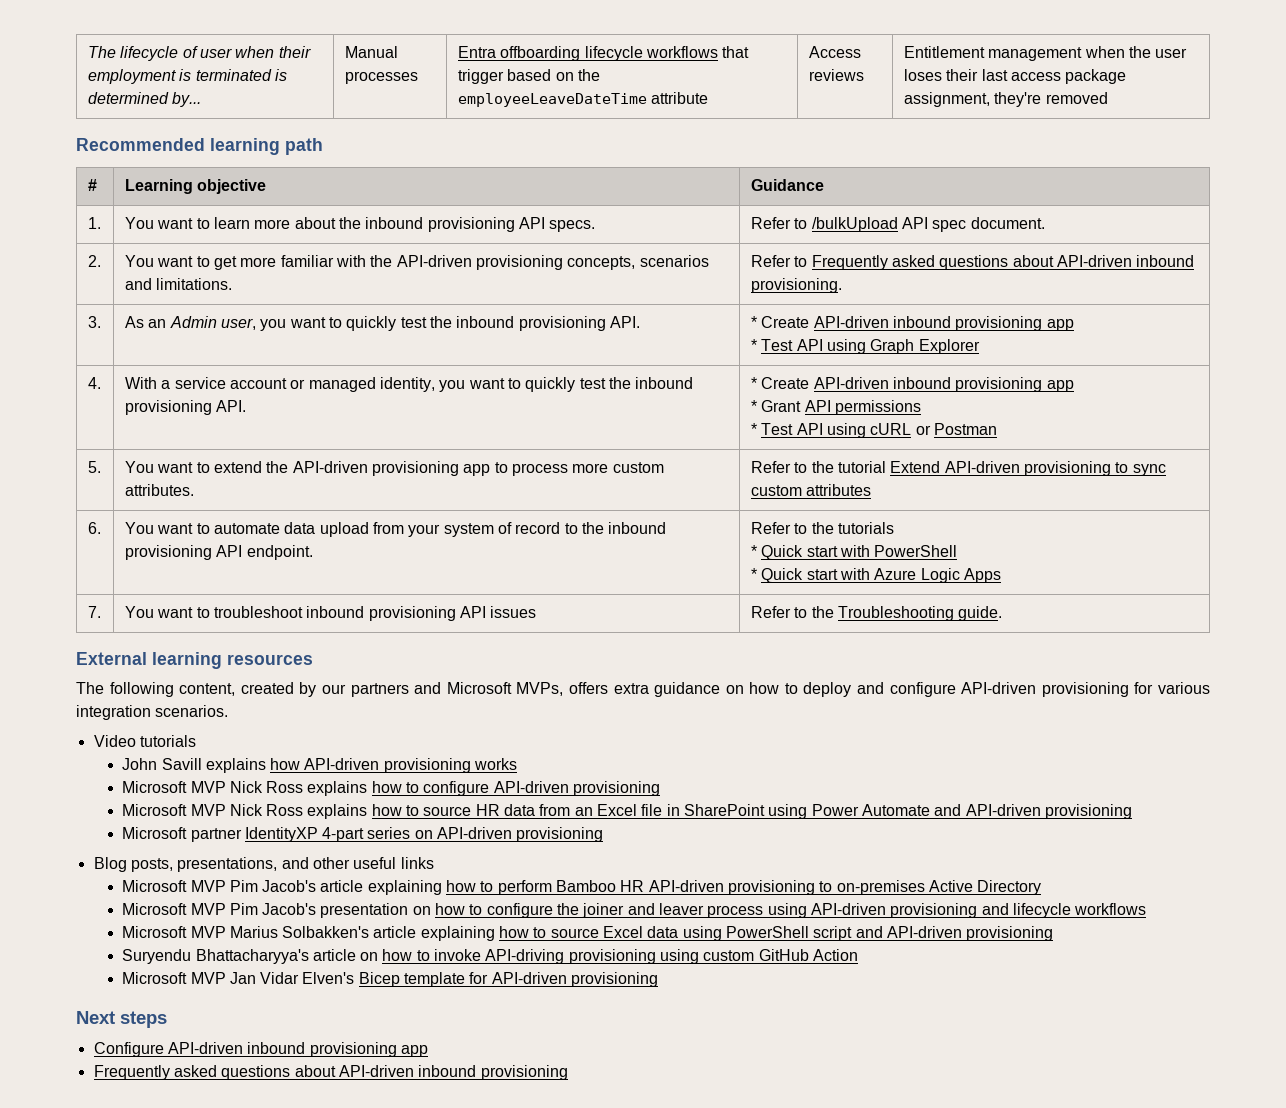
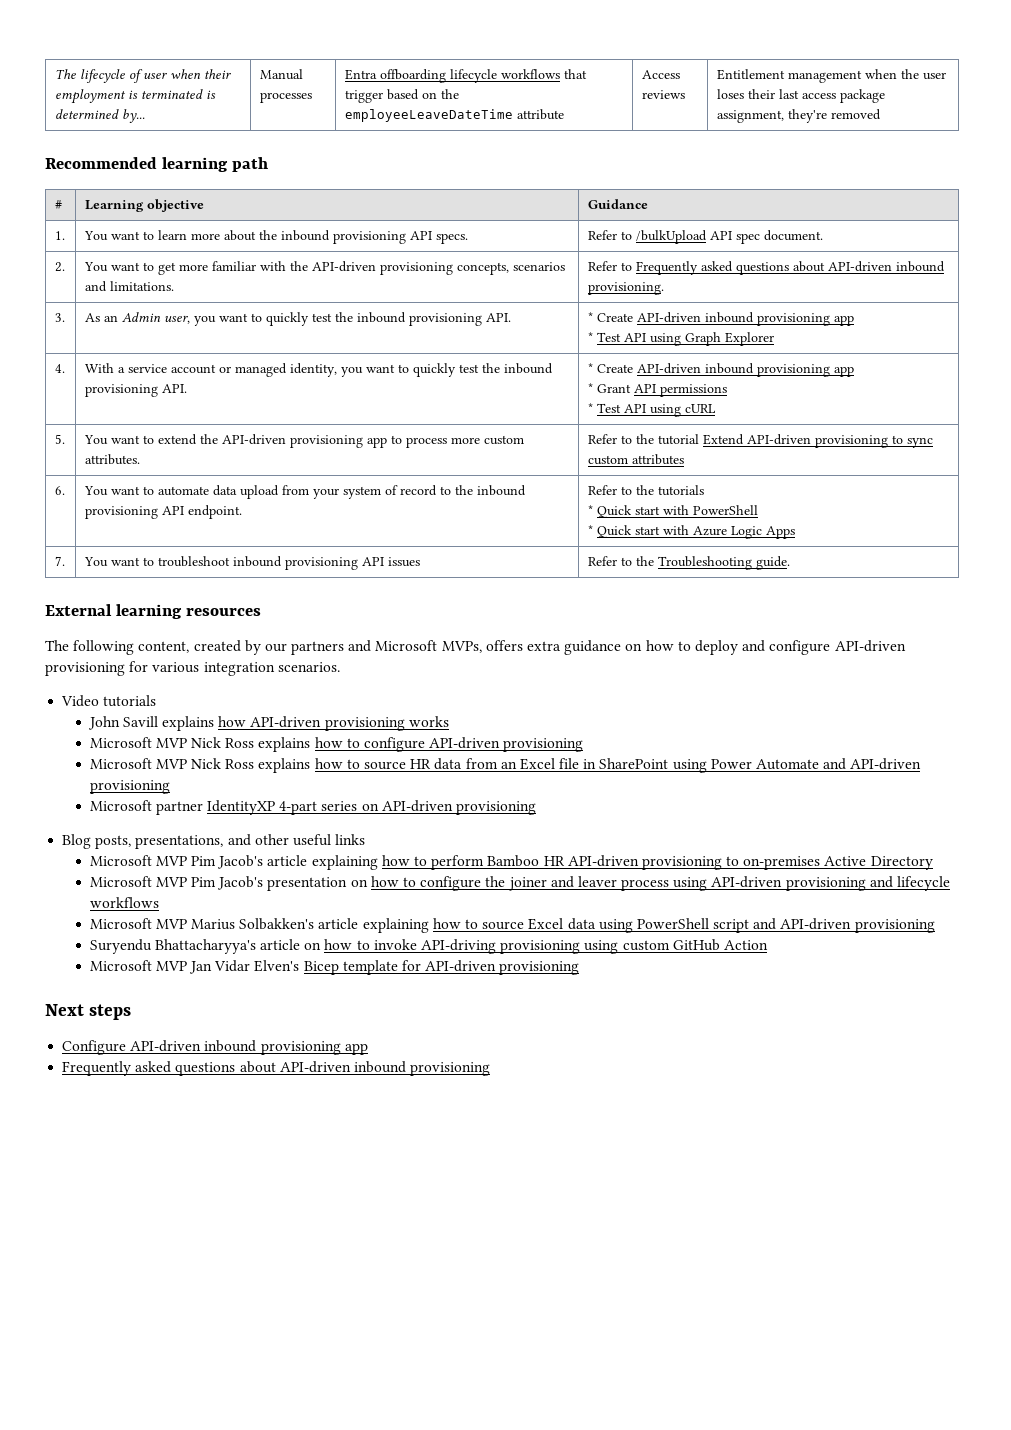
  4. | With a service account or managed identity, you want to quickly test the inbound provisioning API. | * Create API-driven inbound provisioning app
  * Grant API permissions
- * Test API using cURL or Postman
+ * Test API using cURL

